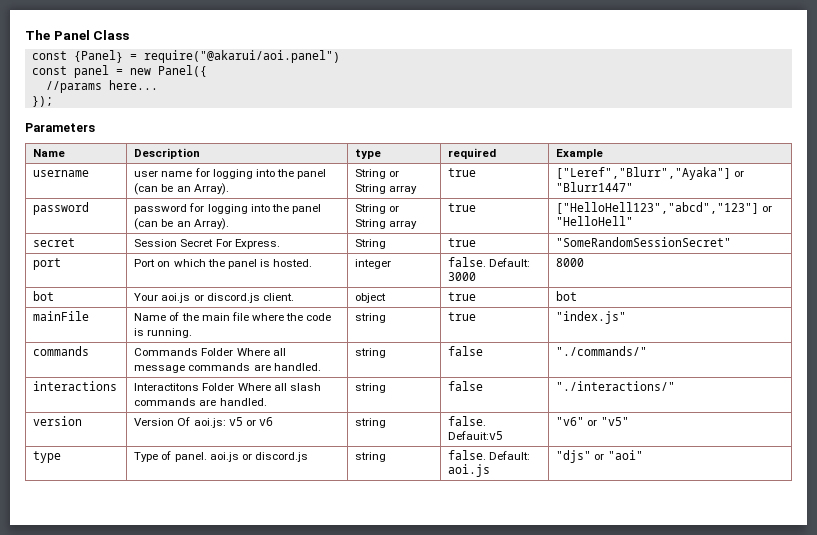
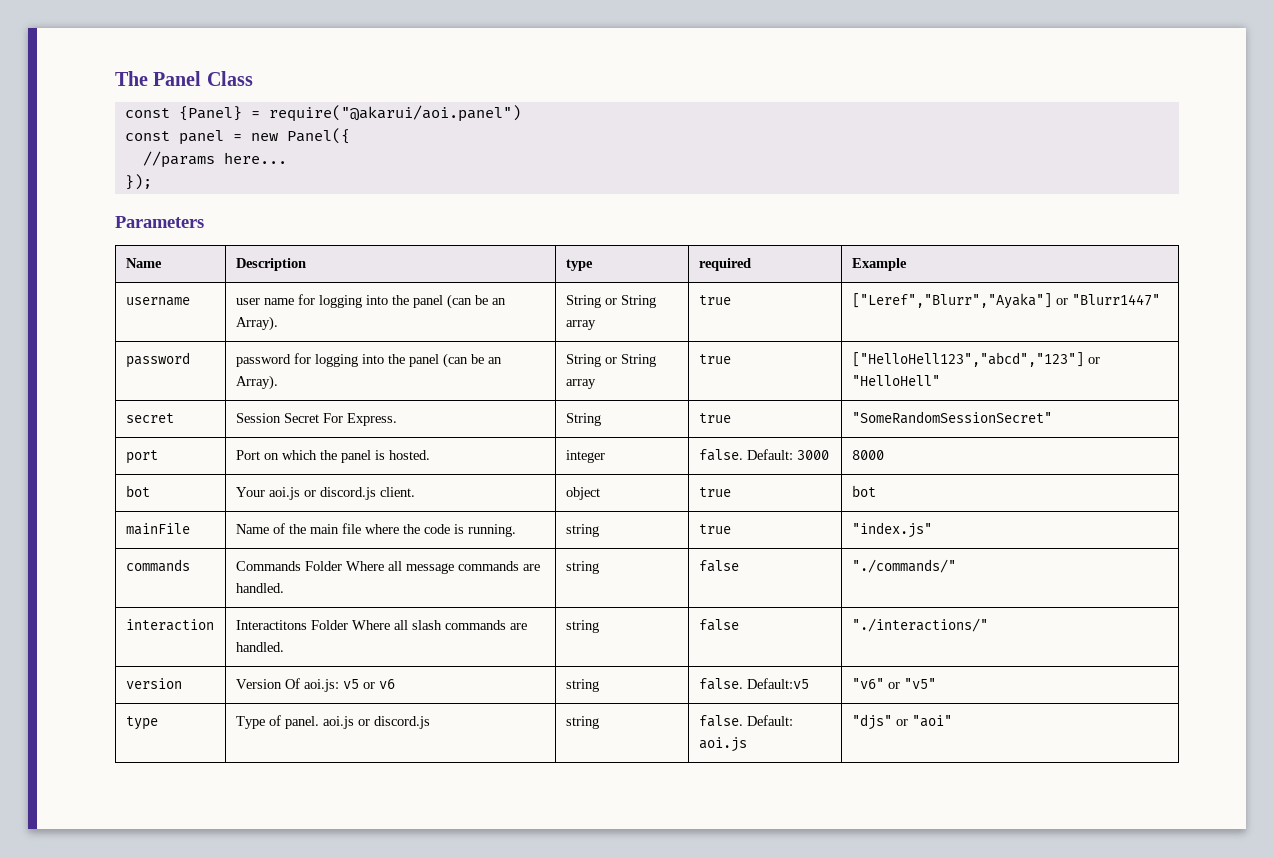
- interactions | Interactitons Folder Where all slash commands are handled. | string | false | "./interactions/"
+ interaction | Interactitons Folder Where all slash commands are handled. | string | false | "./interactions/"
- version | Version Of aoi.js: v5 or v6 | string | false. Defauit:v5 | "v6" or "v5"
+ version | Version Of aoi.js: v5 or v6 | string | false. Default:v5 | "v6" or "v5"

